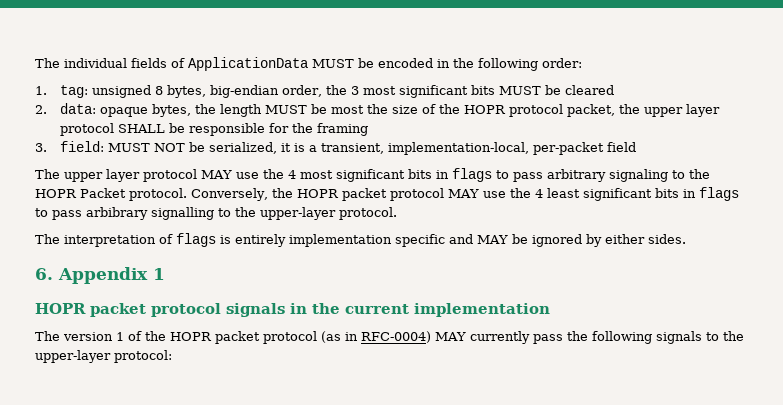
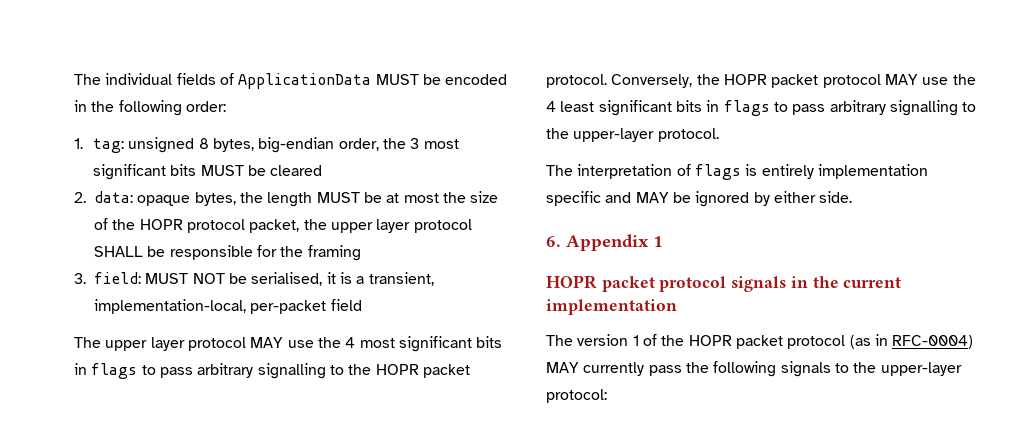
- 2. data: opaque bytes, the length MUST be most the size of the HOPR protocol packet, the upper layer protocol SHALL be responsible for the framing
+ 2. data: opaque bytes, the length MUST be at most the size of the HOPR protocol packet, the upper layer protocol SHALL be responsible for the framing
- 3. field: MUST NOT be serialized, it is a transient, implementation-local, per-packet field
+ 3. field: MUST NOT be serialised, it is a transient, implementation-local, per-packet field
- The upper layer protocol MAY use the 4 most significant bits in flags to pass arbitrary signaling to the HOPR Packet protocol.
+ The upper layer protocol MAY use the 4 most significant bits in flags to pass arbitrary signalling to the HOPR packet protocol.
- Conversely, the HOPR packet protocol MAY use the 4 least significant bits in flags to pass arbibrary signalling to the upper-layer protocol.
+ Conversely, the HOPR packet protocol MAY use the 4 least significant bits in flags to pass arbitrary signalling to the upper-layer protocol.
- The interpretation of flags is entirely implementation specific and MAY be ignored by either sides.
+ The interpretation of flags is entirely implementation specific and MAY be ignored by either side.

